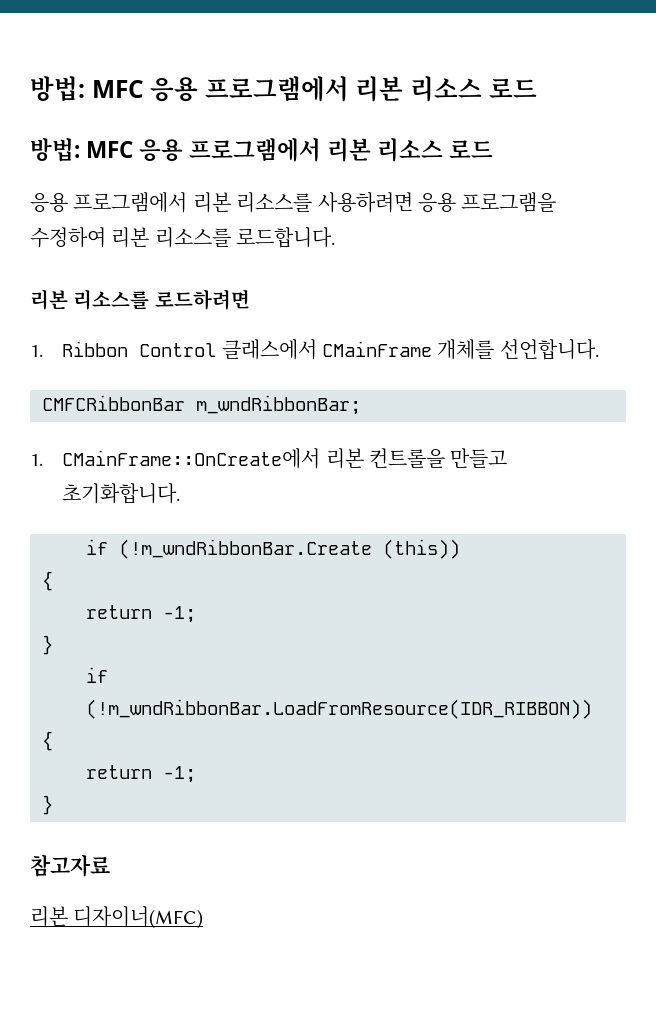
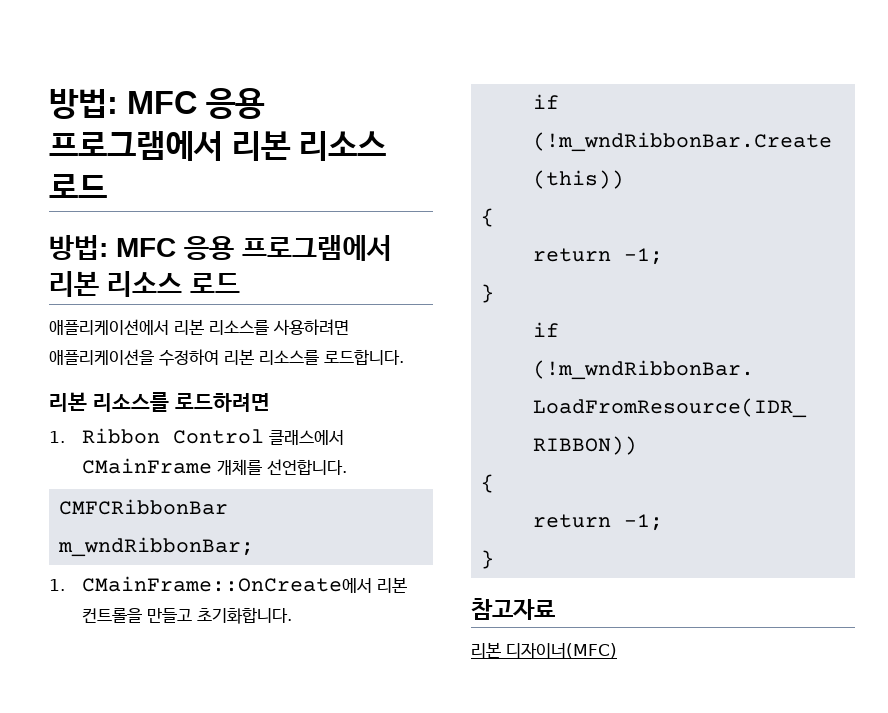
- 응용 프로그램에서 리본 리소스를 사용하려면 응용 프로그램을 수정하여 리본 리소스를 로드합니다.
+ 애플리케이션에서 리본 리소스를 사용하려면 애플리케이션을 수정하여 리본 리소스를 로드합니다.

